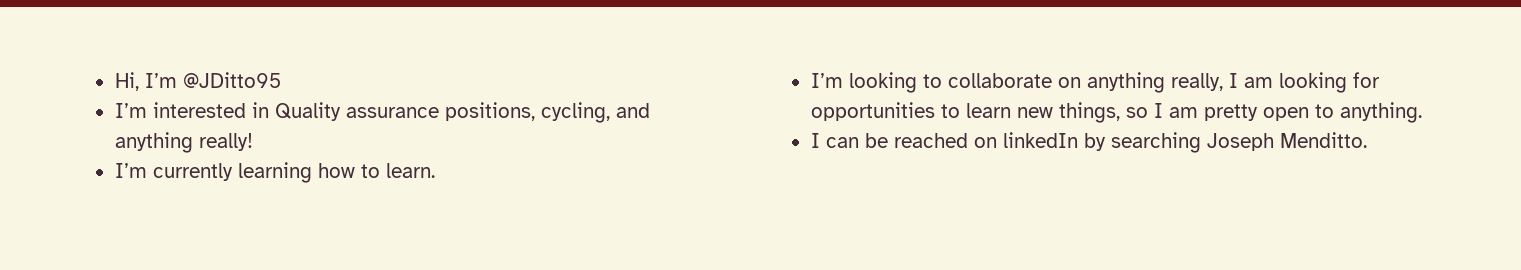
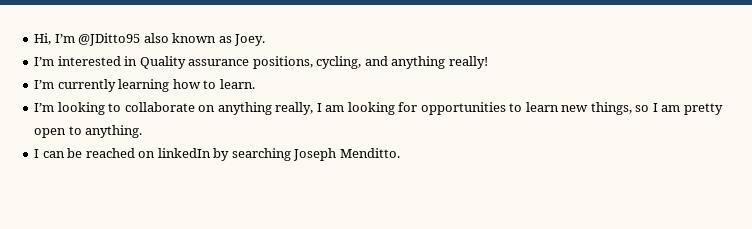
- Hi, I’m @JDitto95
+ Hi, I’m @JDitto95 also known as Joey.

